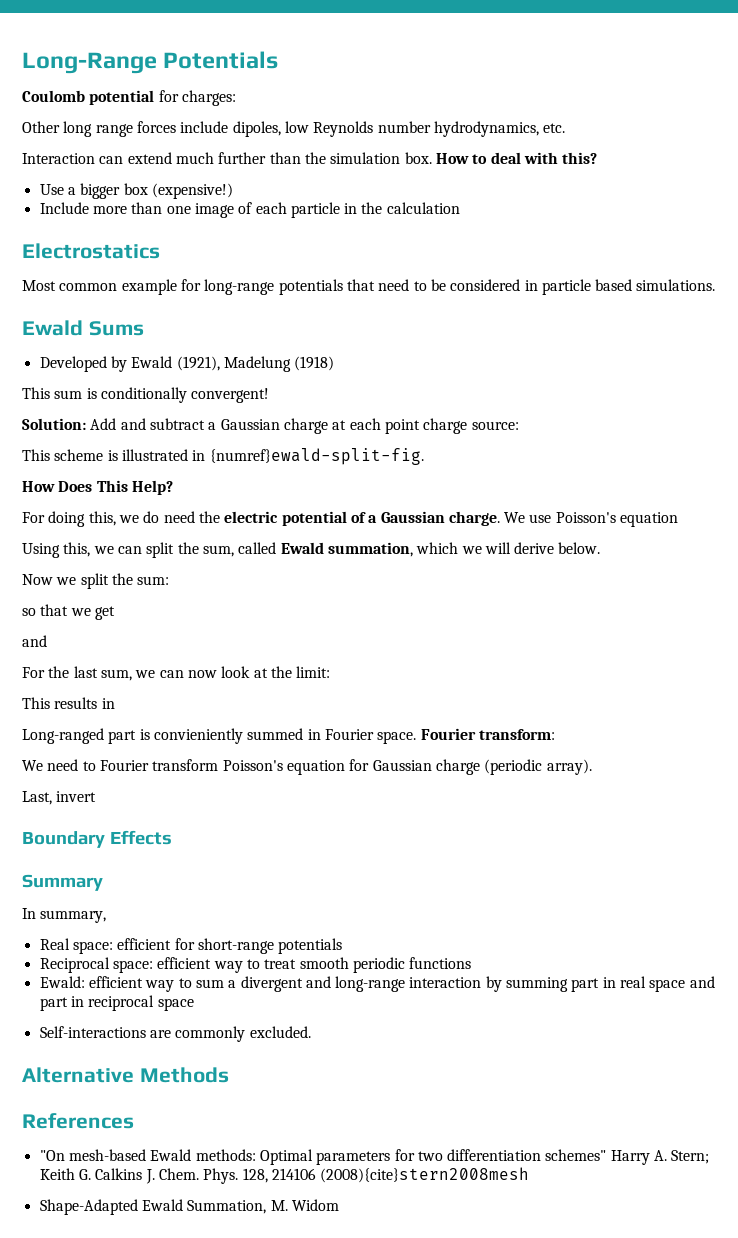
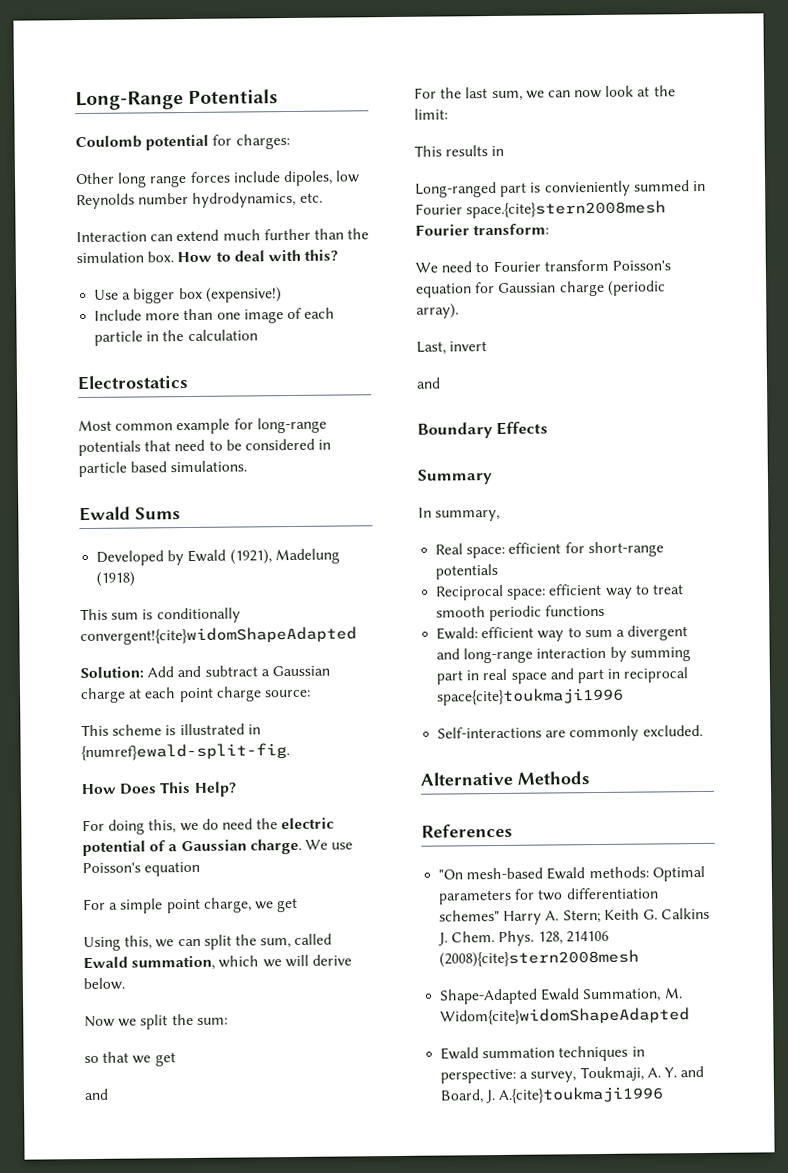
- This sum is conditionally convergent!
+ This sum is conditionally convergent!{cite}widomShapeAdapted
+ For a simple point charge, we get
- Long-ranged part is convieniently summed in Fourier space. Fourier transform:
+ Long-ranged part is convieniently summed in Fourier space.{cite}stern2008mesh Fourier transform:
  Last, invert
+ and
- Ewald: efficient way to sum a divergent and long-range interaction by summing part in real space and part in reciprocal space
+ Ewald: efficient way to sum a divergent and long-range interaction by summing part in real space and part in reciprocal space{cite}toukmaji1996
- Shape-Adapted Ewald Summation, M. Widom
+ Shape-Adapted Ewald Summation, M. Widom{cite}widomShapeAdapted
+ Ewald summation techniques in perspective: a survey, Toukmaji, A. Y. and Board, J. A.{cite}toukmaji1996

